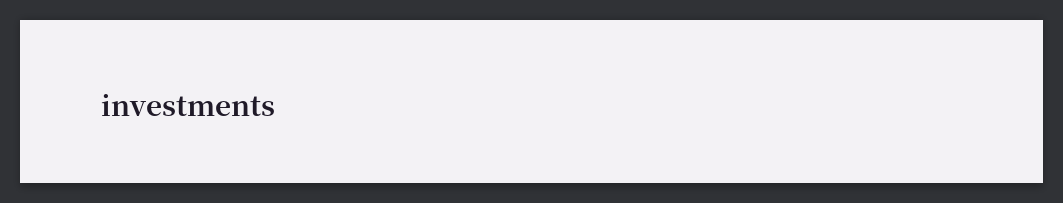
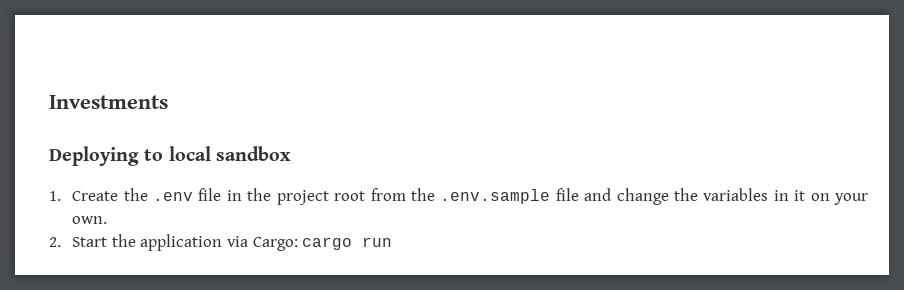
- investments
+ Investments
+ Deploying to local sandbox
+ 1. Create the .env file in the project root from the .env.sample file and change the variables in it on your own.
+ 2. Start the application via Cargo: cargo run

